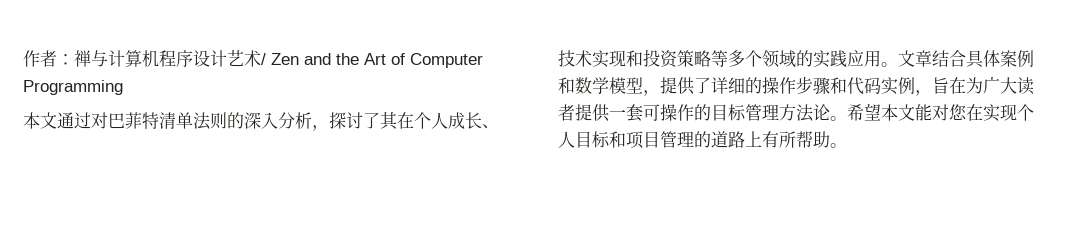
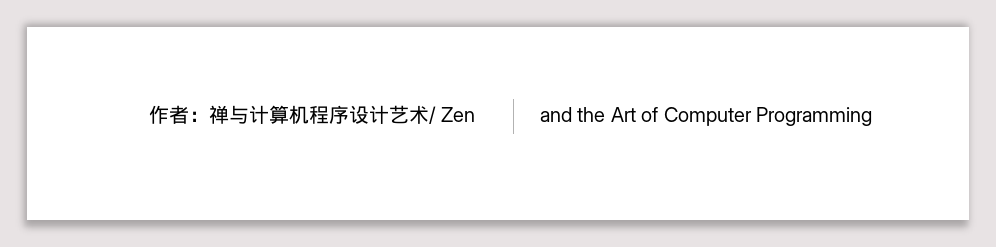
- 本文通过对巴菲特清单法则的深入分析，探讨了其在个人成长、技术实现和投资策略等多个领域的实践应用。文章结合具体案例和数学模型，提供了详细的操作步骤和代码实例，旨在为广大读者提供一套可操作的目标管理方法论。希望本文能对您在实现个人目标和项目管理的道路上有所帮助。

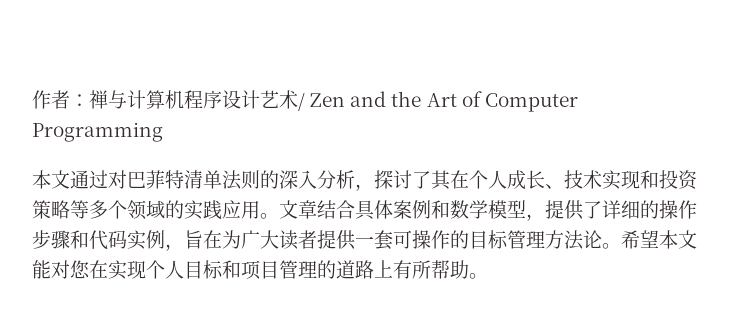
+ 本文通过对巴菲特清单法则的深入分析，探讨了其在个人成长、技术实现和投资策略等多个领域的实践应用。文章结合具体案例和数学模型，提供了详细的操作步骤和代码实例，旨在为广大读者提供一套可操作的目标管理方法论。希望本文能对您在实现个人目标和项目管理的道路上有所帮助。

